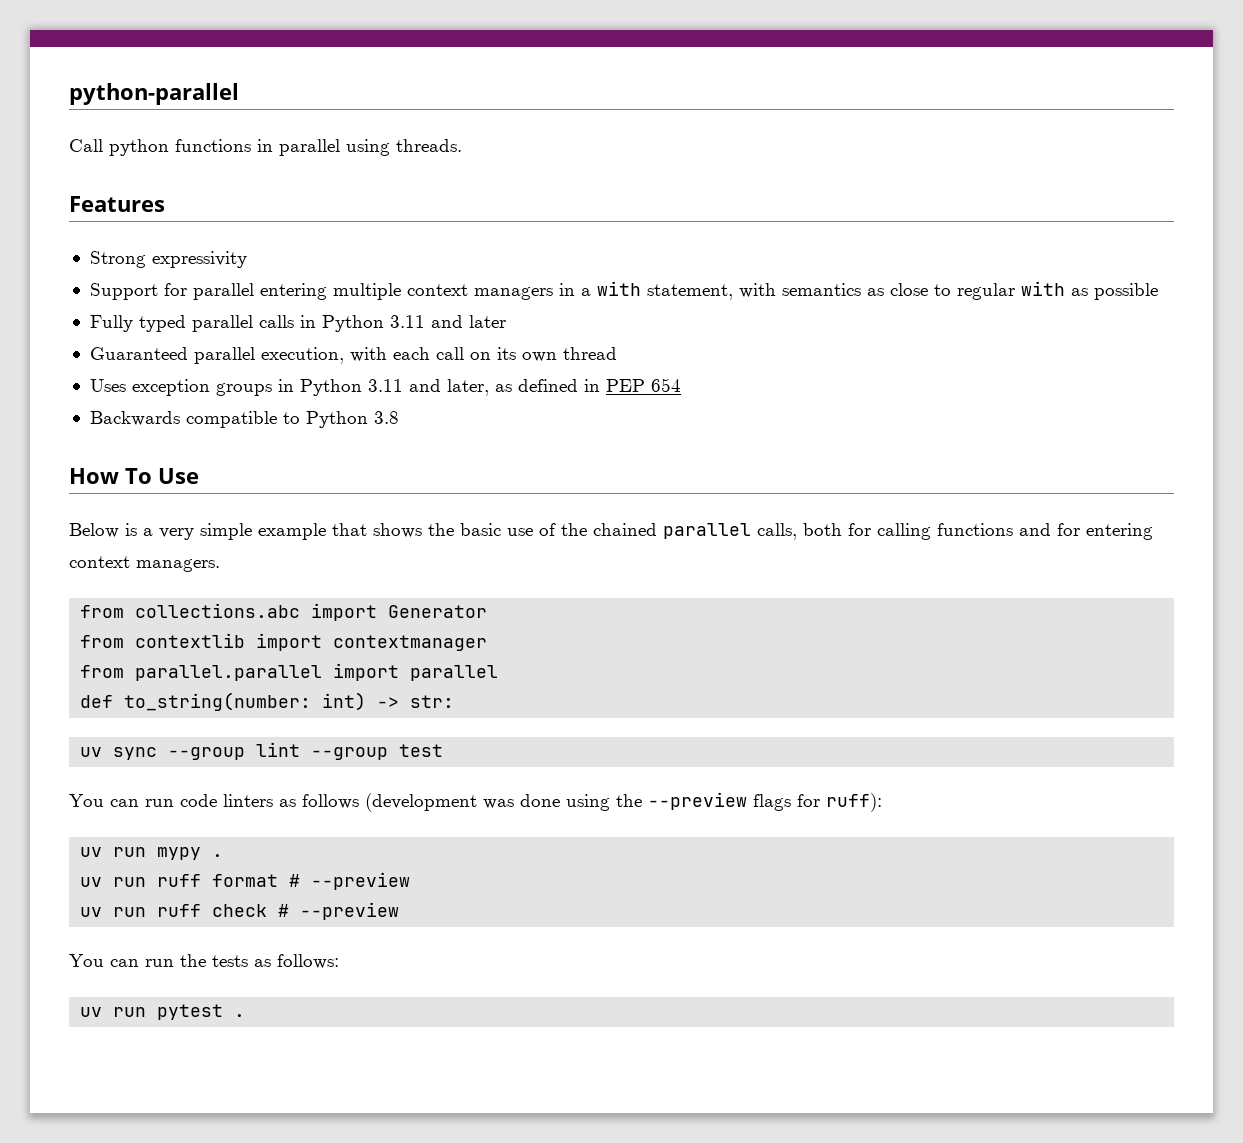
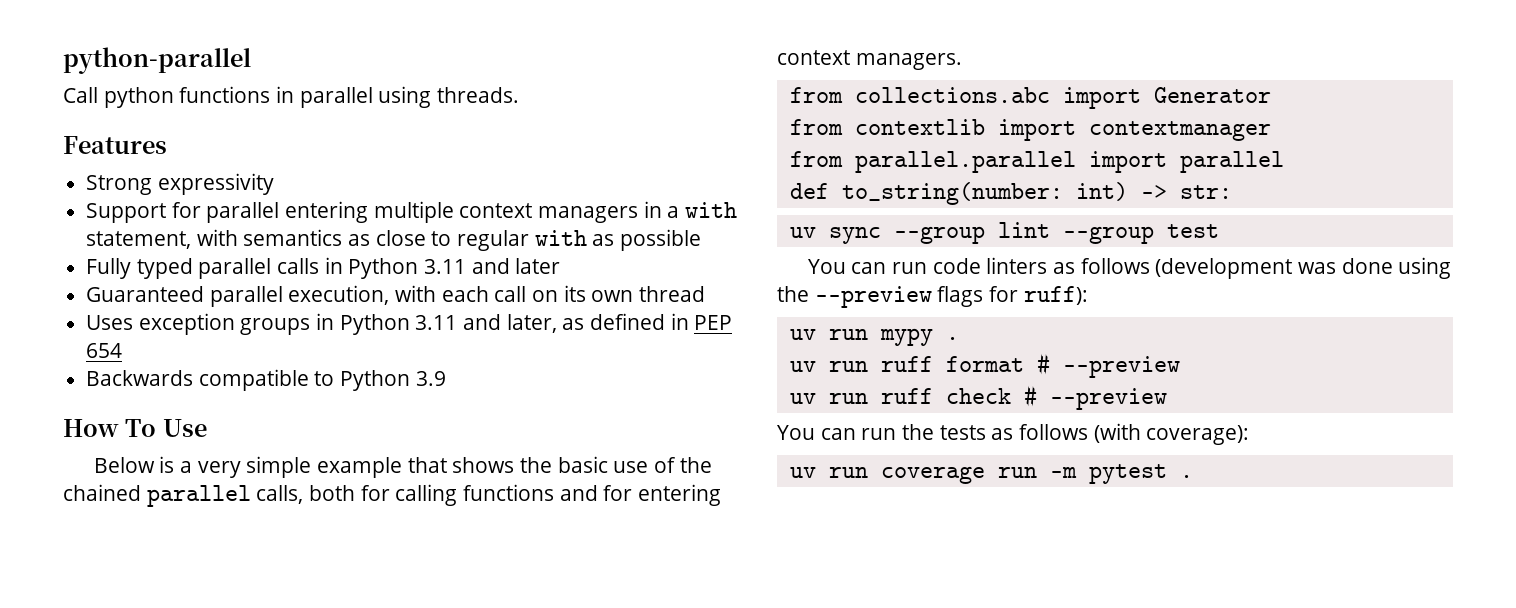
- Backwards compatible to Python 3.8
+ Backwards compatible to Python 3.9
- You can run the tests as follows:
- uv run pytest .
+ You can run the tests as follows (with coverage):
+ uv run coverage run -m pytest .

